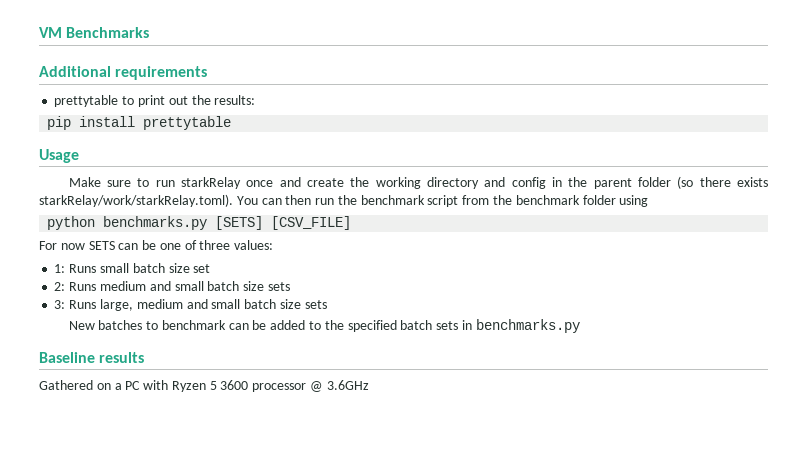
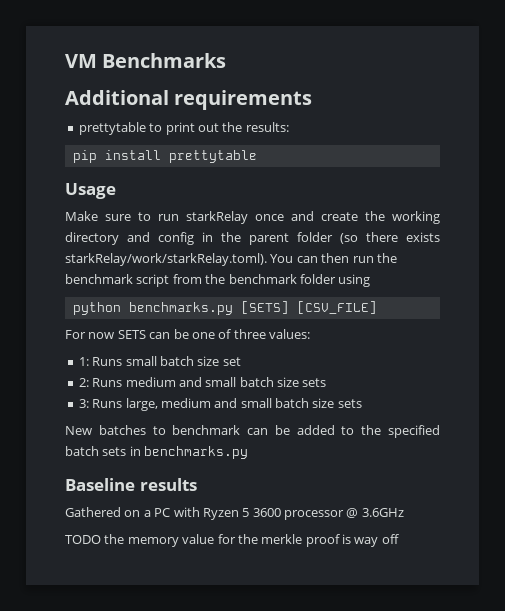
+ TODO the memory value for the merkle proof is way off

